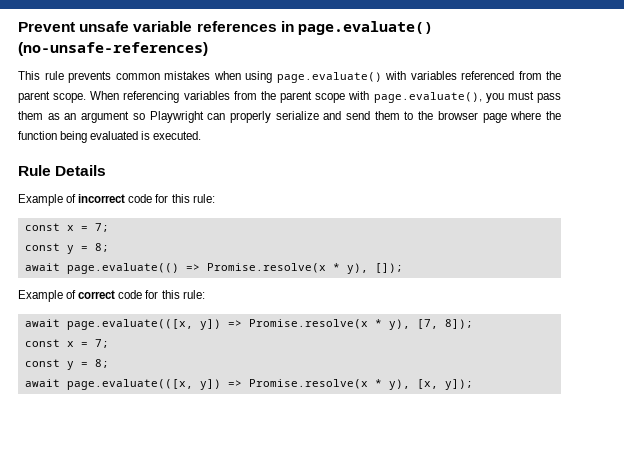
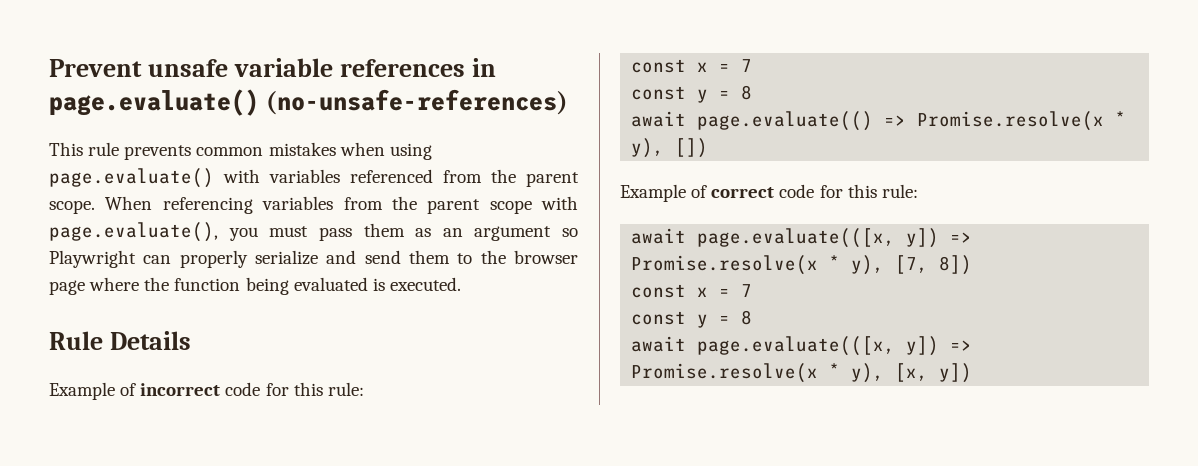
  Example of incorrect code for this rule:
- const x = 7;
- const y = 8;
+ const x = 7
+ const y = 8
- await page.evaluate(() => Promise.resolve(x * y), []);
+ await page.evaluate(() => Promise.resolve(x * y), [])
- await page.evaluate(([x, y]) => Promise.resolve(x * y), [7, 8]);
- const x = 7;
- const y = 8;
+ await page.evaluate(([x, y]) => Promise.resolve(x * y), [7, 8])
+ const x = 7
+ const y = 8
- await page.evaluate(([x, y]) => Promise.resolve(x * y), [x, y]);
+ await page.evaluate(([x, y]) => Promise.resolve(x * y), [x, y])

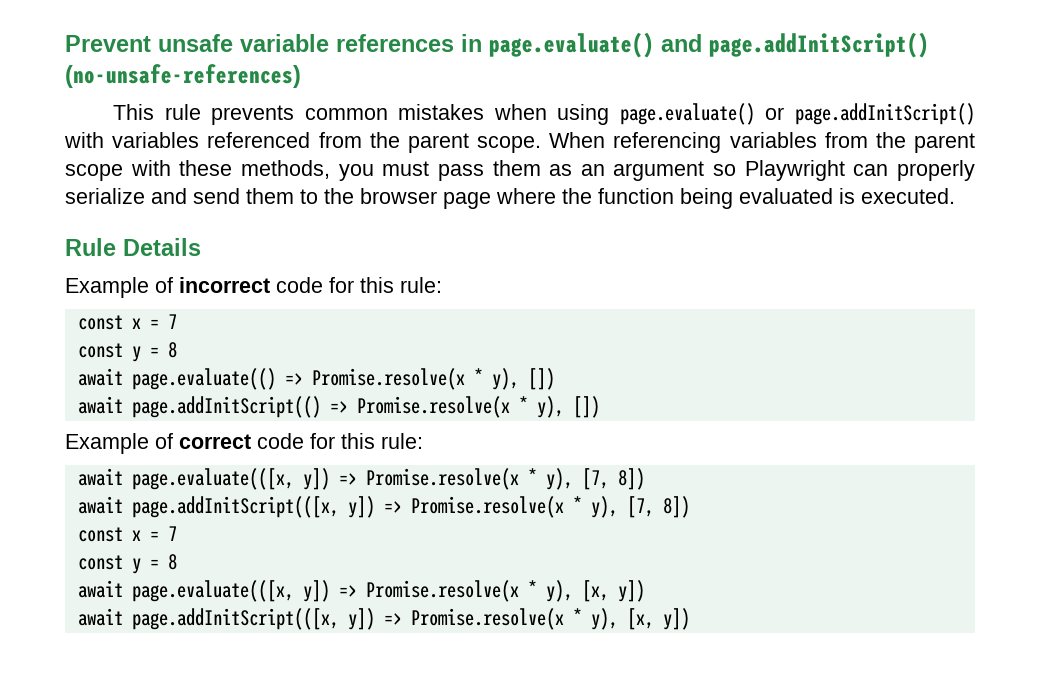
- Prevent unsafe variable references in page.evaluate() (no-unsafe-references)
+ Prevent unsafe variable references in page.evaluate() and page.addInitScript() (no-unsafe-references)
- This rule prevents common mistakes when using page.evaluate() with variables referenced from the parent scope.
+ This rule prevents common mistakes when using page.evaluate() or page.addInitScript() with variables referenced from the parent scope.
- When referencing variables from the parent scope with page.evaluate(), you must pass them as an argument so Playwright can properly serialize and send them to the browser page where the function being evaluated is executed.
+ When referencing variables from the parent scope with these methods, you must pass them as an argument so Playwright can properly serialize and send them to the browser page where the function being evaluated is executed.
+ await page.addInitScript(() => Promise.resolve(x * y), [])
+ await page.addInitScript(([x, y]) => Promise.resolve(x * y), [7, 8])
+ await page.addInitScript(([x, y]) => Promise.resolve(x * y), [x, y])

